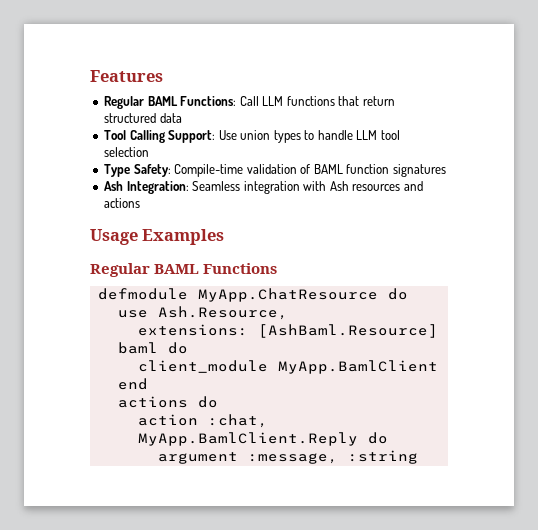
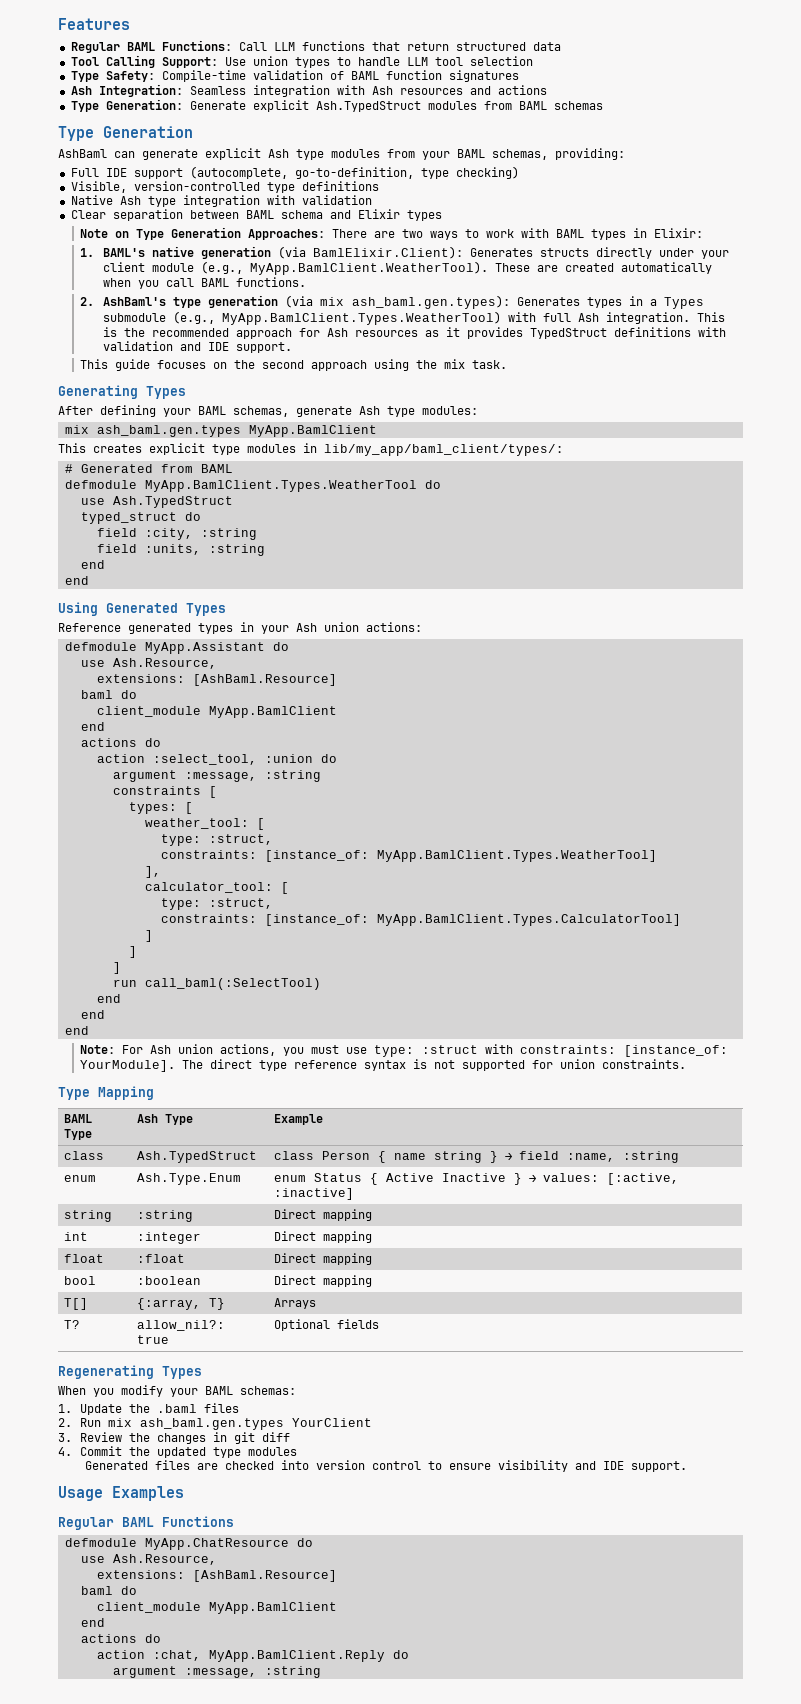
+ Type Generation: Generate explicit Ash.TypedStruct modules from BAML schemas
+ Type Generation
+ AshBaml can generate explicit Ash type modules from your BAML schemas, providing:
+ Full IDE support (autocomplete, go-to-definition, type checking)
+ Visible, version-controlled type definitions
+ Native Ash type integration with validation
+ Clear separation between BAML schema and Elixir types
+ Note on Type Generation Approaches: There are two ways to work with BAML types in Elixir:
+ 1. BAML's native generation (via BamlElixir.Client): Generates structs directly under your client module (e.g., MyApp.BamlClient.WeatherTool). These are created automatically when you call BAML functions.
+ 2. AshBaml's type generation (via mix ash_baml.gen.types): Generates types in a Types submodule (e.g., MyApp.BamlClient.Types.WeatherTool) with full Ash integration. This is the recommended approach for Ash resources as it provides TypedStruct definitions with validation and IDE support.
+ This guide focuses on the second approach using the mix task.
+ Generating Types
+ After defining your BAML schemas, generate Ash type modules:
+ mix ash_baml.gen.types MyApp.BamlClient
+ This creates explicit type modules in lib/my_app/baml_client/types/:
+ # Generated from BAML
+ defmodule MyApp.BamlClient.Types.WeatherTool do
+ use Ash.TypedStruct
+ typed_struct do
+ field :city, :string
+ field :units, :string
+ end
+ end
+ Using Generated Types
+ Reference generated types in your Ash union actions:
+ defmodule MyApp.Assistant do
+ use Ash.Resource,
+ extensions: [AshBaml.Resource]
+ baml do
+ client_module MyApp.BamlClient
+ end
+ actions do
+ action :select_tool, :union do
+ argument :message, :string
+ constraints [
+ types: [
+ weather_tool: [
+ type: :struct,
+ constraints: [instance_of: MyApp.BamlClient.Types.WeatherTool]
+ ],
+ calculator_tool: [
+ type: :struct,
+ constraints: [instance_of: MyApp.BamlClient.Types.CalculatorTool]
+ ]
+ ]
+ ]
+ run call_baml(:SelectTool)
+ end
+ end
+ end
+ Note: For Ash union actions, you must use type: :struct with constraints: [instance_of: YourModule]. The direct type reference syntax is not supported for union constraints.
+ Type Mapping
+ BAML Type | Ash Type | Example
+ class | Ash.TypedStruct | class Person { name string } → field :name, :string
+ enum | Ash.Type.Enum | enum Status { Active Inactive } → values: [:active, :inactive]
+ string | :string | Direct mapping
+ int | :integer | Direct mapping
+ float | :float | Direct mapping
+ bool | :boolean | Direct mapping
+ T[] | {:array, T} | Arrays
+ T? | allow_nil?: true | Optional fields
+ Regenerating Types
+ When you modify your BAML schemas:
+ 1. Update the .baml files
+ 2. Run mix ash_baml.gen.types YourClient
+ 3. Review the changes in git diff
+ 4. Commit the updated type modules
+ Generated files are checked into version control to ensure visibility and IDE support.

